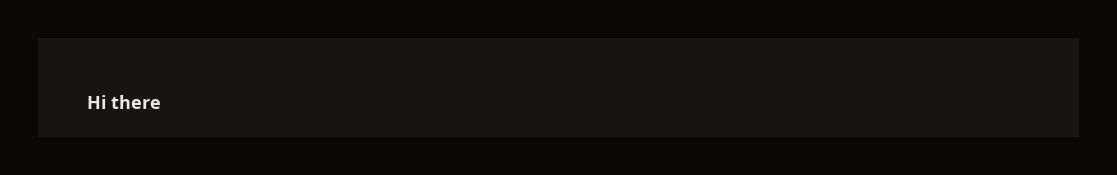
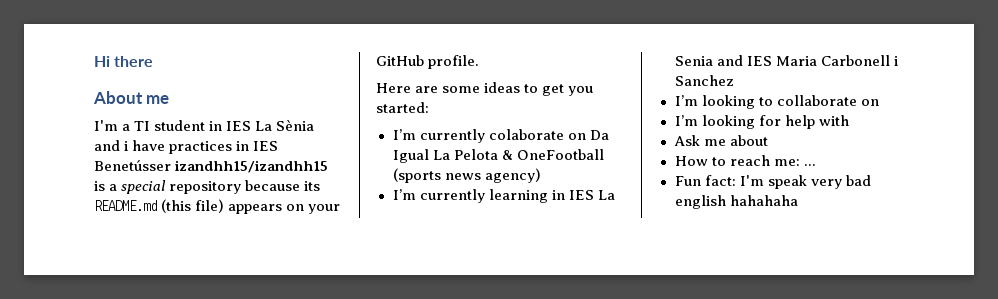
+ About me
+ I'm a TI student in IES La Sènia and i have practices in IES Benetússer izandhh15/izandhh15 is a special repository because its README.md (this file) appears on your GitHub profile.
+ Here are some ideas to get you started:
+ I’m currently colaborate on Da Igual La Pelota & OneFootball (sports news agency)
+ I’m currently learning in IES La Senia and IES Maria Carbonell i Sanchez
+ I’m looking to collaborate on
+ I’m looking for help with
+ Ask me about
+ How to reach me: ...
+ Fun fact: I'm speak very bad english hahahaha

